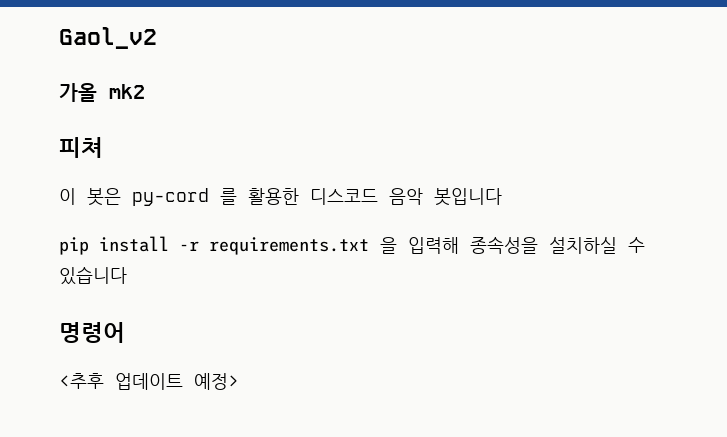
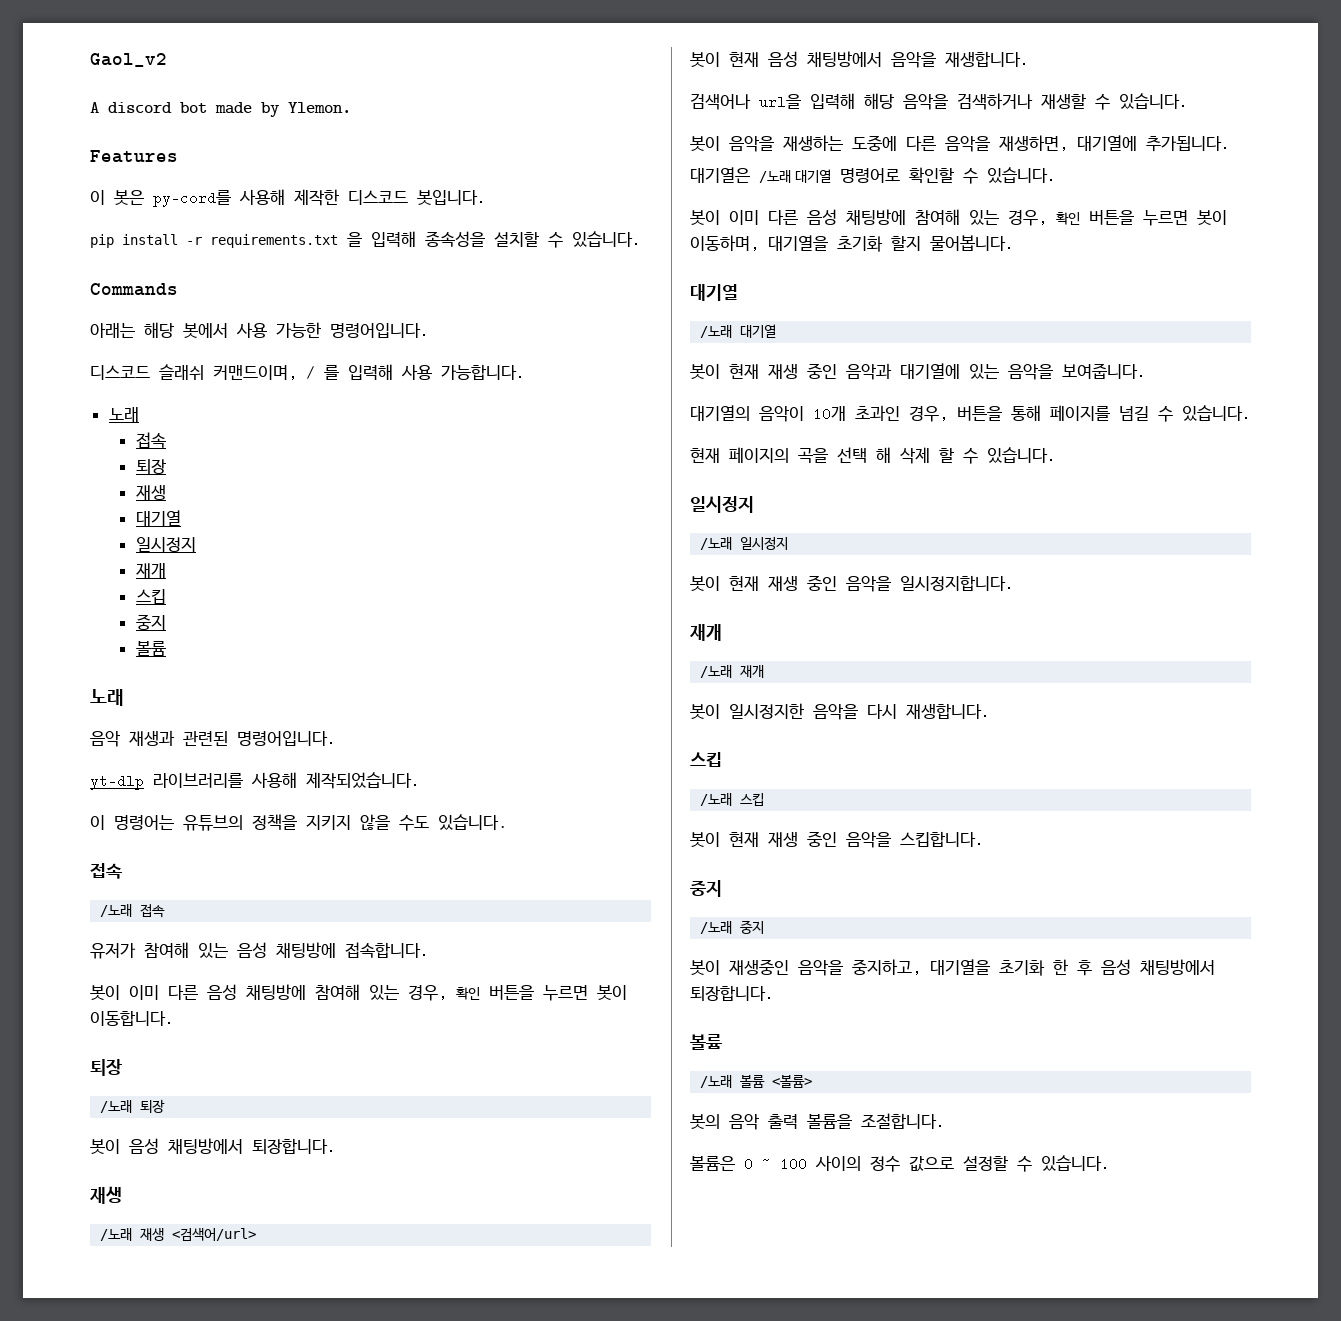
- 가올 mk2
- 피쳐
- 이 봇은 py-cord 를 활용한 디스코드 음악 봇입니다
+ A discord bot made by Ylemon.
+ Features
+ 이 봇은 py-cord를 사용해 제작한 디스코드 봇입니다.
- pip install -r requirements.txt 을 입력해 종속성을 설치하실 수 있습니다
- 명령어
- <추후 업데이트 예정>
+ pip install -r requirements.txt 을 입력해 종속성을 설치할 수 있습니다.
+ Commands
+ 아래는 해당 봇에서 사용 가능한 명령어입니다.
+ 디스코드 슬래쉬 커맨드이며, / 를 입력해 사용 가능합니다.
+ 노래
+ 접속
+ 퇴장
+ 재생
+ 대기열
+ 일시정지
+ 재개
+ 스킵
+ 중지
+ 볼륨
+ 노래
+ 음악 재생과 관련된 명령어입니다.
+ yt-dlp 라이브러리를 사용해 제작되었습니다.
+ 이 명령어는 유튜브의 정책을 지키지 않을 수도 있습니다.
+ 접속
+ /노래 접속
+ 유저가 참여해 있는 음성 채팅방에 접속합니다.
+ 봇이 이미 다른 음성 채팅방에 참여해 있는 경우, 확인 버튼을 누르면 봇이 이동합니다.
+ 퇴장
+ /노래 퇴장
+ 봇이 음성 채팅방에서 퇴장합니다.
+ 재생
+ /노래 재생 <검색어/url>
+ 봇이 현재 음성 채팅방에서 음악을 재생합니다.
+ 검색어나 url을 입력해 해당 음악을 검색하거나 재생할 수 있습니다.
+ 봇이 음악을 재생하는 도중에 다른 음악을 재생하면, 대기열에 추가됩니다.
+ 대기열은 /노래 대기열 명령어로 확인할 수 있습니다.
+ 봇이 이미 다른 음성 채팅방에 참여해 있는 경우, 확인 버튼을 누르면 봇이 이동하며, 대기열을 초기화 할지 물어봅니다.
+ 대기열
+ /노래 대기열
+ 봇이 현재 재생 중인 음악과 대기열에 있는 음악을 보여줍니다.
+ 대기열의 음악이 10개 초과인 경우, 버튼을 통해 페이지를 넘길 수 있습니다.
+ 현재 페이지의 곡을 선택 해 삭제 할 수 있습니다.
+ 일시정지
+ /노래 일시정지
+ 봇이 현재 재생 중인 음악을 일시정지합니다.
+ 재개
+ /노래 재개
+ 봇이 일시정지한 음악을 다시 재생합니다.
+ 스킵
+ /노래 스킵
+ 봇이 현재 재생 중인 음악을 스킵합니다.
+ 중지
+ /노래 중지
+ 봇이 재생중인 음악을 중지하고, 대기열을 초기화 한 후 음성 채팅방에서 퇴장합니다.
+ 볼륨
+ /노래 볼륨 <볼륨>
+ 봇의 음악 출력 볼륨을 조절합니다.
+ 볼륨은 0 ~ 100 사이의 정수 값으로 설정할 수 있습니다.

